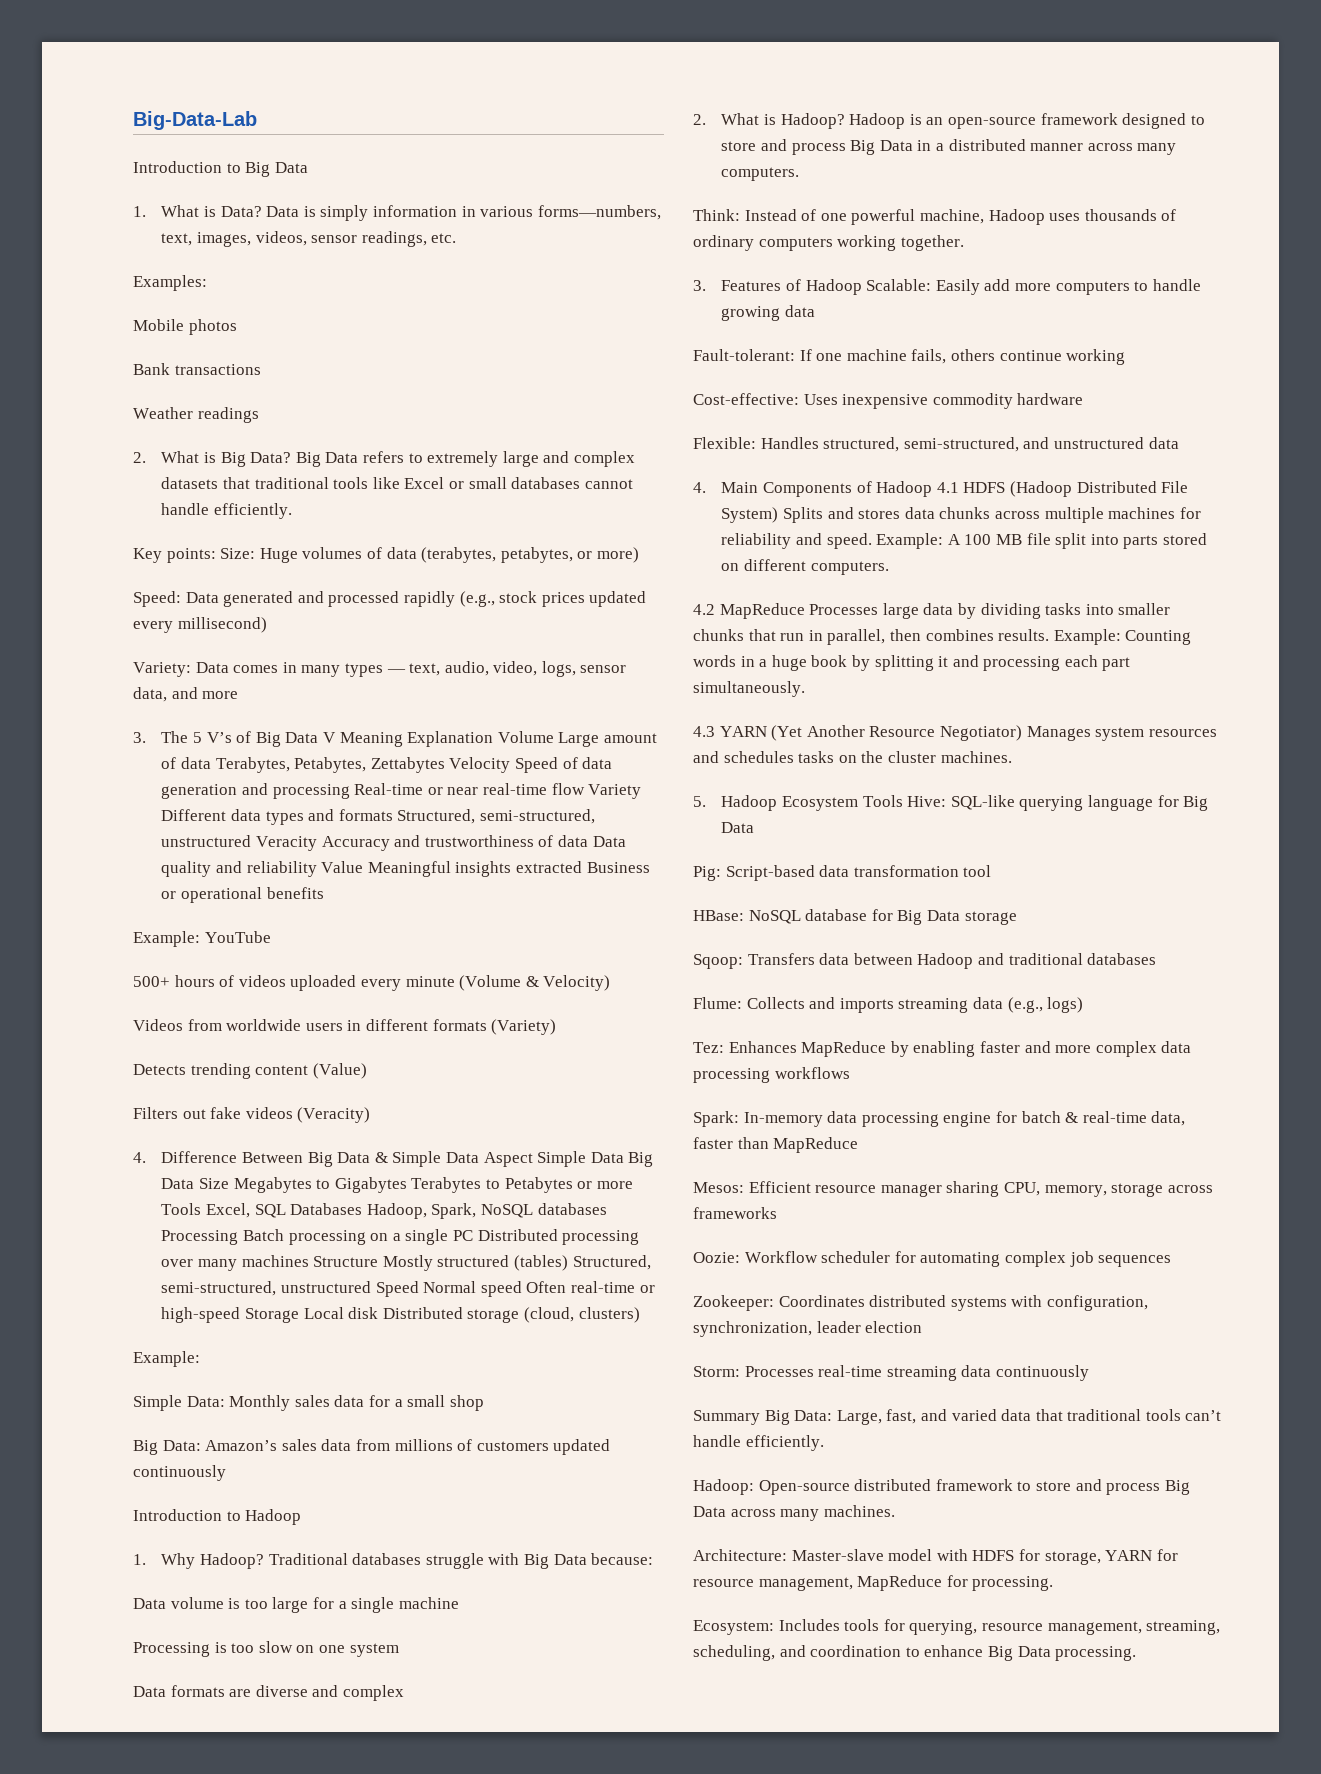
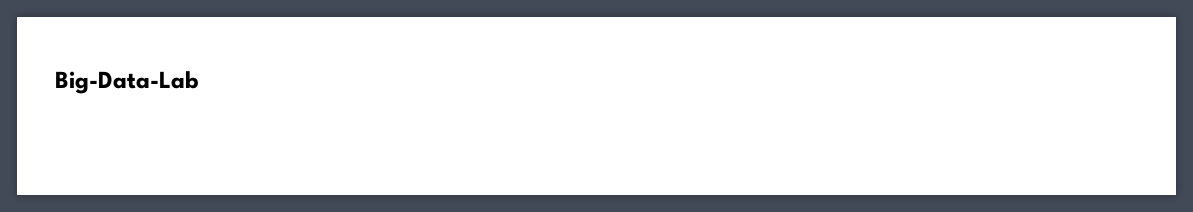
- Introduction to Big Data
- 1. What is Data? Data is simply information in various forms—numbers, text, images, videos, sensor readings, etc.
- Examples:
- Mobile photos
- Bank transactions
- Weather readings
- 2. What is Big Data? Big Data refers to extremely large and complex datasets that traditional tools like Excel or small databases cannot handle efficiently.
- Key points: Size: Huge volumes of data (terabytes, petabytes, or more)
- Speed: Data generated and processed rapidly (e.g., stock prices updated every millisecond)
- Variety: Data comes in many types — text, audio, video, logs, sensor data, and more
- 3. The 5 V’s of Big Data V Meaning Explanation Volume Large amount of data Terabytes, Petabytes, Zettabytes Velocity Speed of data generation and processing Real-time or near real-time flow Variety Different data types and formats Structured, semi-structured, unstructured Veracity Accuracy and trustworthiness of data Data quality and reliability Value Meaningful insights extracted Business or operational benefits
- Example: YouTube
- 500+ hours of videos uploaded every minute (Volume & Velocity)
- Videos from worldwide users in different formats (Variety)
- Detects trending content (Value)
- Filters out fake videos (Veracity)
- 4. Difference Between Big Data & Simple Data Aspect Simple Data Big Data Size Megabytes to Gigabytes Terabytes to Petabytes or more Tools Excel, SQL Databases Hadoop, Spark, NoSQL databases Processing Batch processing on a single PC Distributed processing over many machines Structure Mostly structured (tables) Structured, semi-structured, unstructured Speed Normal speed Often real-time or high-speed Storage Local disk Distributed storage (cloud, clusters)
- Example:
- Simple Data: Monthly sales data for a small shop
- Big Data: Amazon’s sales data from millions of customers updated continuously
- Introduction to Hadoop
- 1. Why Hadoop? Traditional databases struggle with Big Data because:
- Data volume is too large for a single machine
- Processing is too slow on one system
- Data formats are diverse and complex
- 2. What is Hadoop? Hadoop is an open-source framework designed to store and process Big Data in a distributed manner across many computers.
- Think: Instead of one powerful machine, Hadoop uses thousands of ordinary computers working together.
- 3. Features of Hadoop Scalable: Easily add more computers to handle growing data
- Fault-tolerant: If one machine fails, others continue working
- Cost-effective: Uses inexpensive commodity hardware
- Flexible: Handles structured, semi-structured, and unstructured data
- 4. Main Components of Hadoop 4.1 HDFS (Hadoop Distributed File System) Splits and stores data chunks across multiple machines for reliability and speed. Example: A 100 MB file split into parts stored on different computers.
- 4.2 MapReduce Processes large data by dividing tasks into smaller chunks that run in parallel, then combines results. Example: Counting words in a huge book by splitting it and processing each part simultaneously.
- 4.3 YARN (Yet Another Resource Negotiator) Manages system resources and schedules tasks on the cluster machines.
- 5. Hadoop Ecosystem Tools Hive: SQL-like querying language for Big Data
- Pig: Script-based data transformation tool
- HBase: NoSQL database for Big Data storage
- Sqoop: Transfers data between Hadoop and traditional databases
- Flume: Collects and imports streaming data (e.g., logs)
- Tez: Enhances MapReduce by enabling faster and more complex data processing workflows
- Spark: In-memory data processing engine for batch & real-time data, faster than MapReduce
- Mesos: Efficient resource manager sharing CPU, memory, storage across frameworks
- Oozie: Workflow scheduler for automating complex job sequences
- Zookeeper: Coordinates distributed systems with configuration, synchronization, leader election
- Storm: Processes real-time streaming data continuously
- Summary Big Data: Large, fast, and varied data that traditional tools can’t handle efficiently.
- Hadoop: Open-source distributed framework to store and process Big Data across many machines.
- Architecture: Master-slave model with HDFS for storage, YARN for resource management, MapReduce for processing.
- Ecosystem: Includes tools for querying, resource management, streaming, scheduling, and coordination to enhance Big Data processing.

